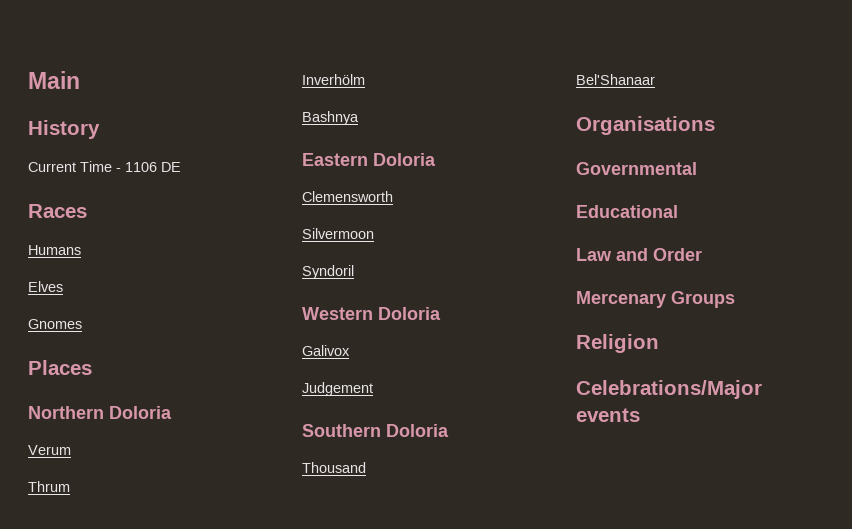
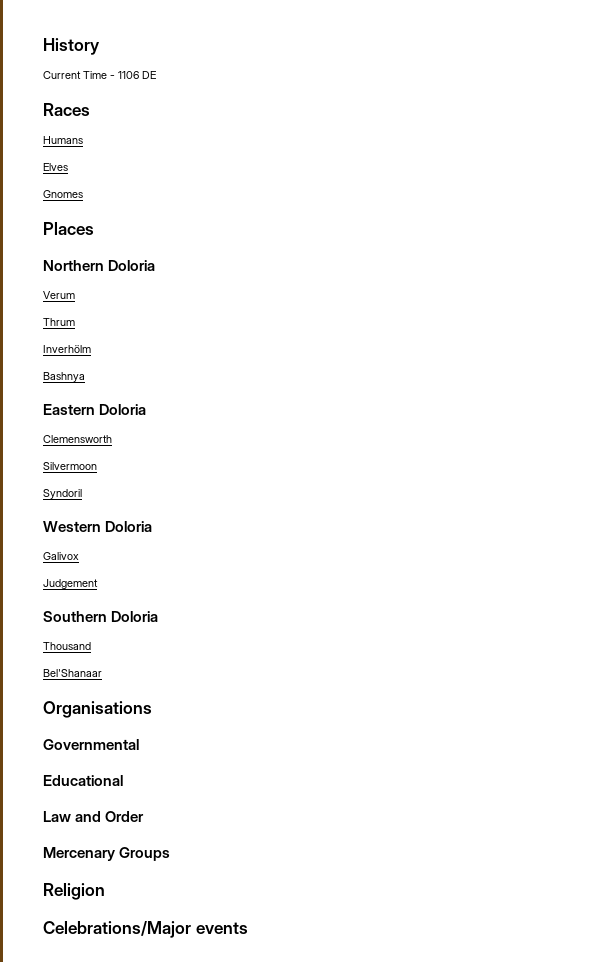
- Main

